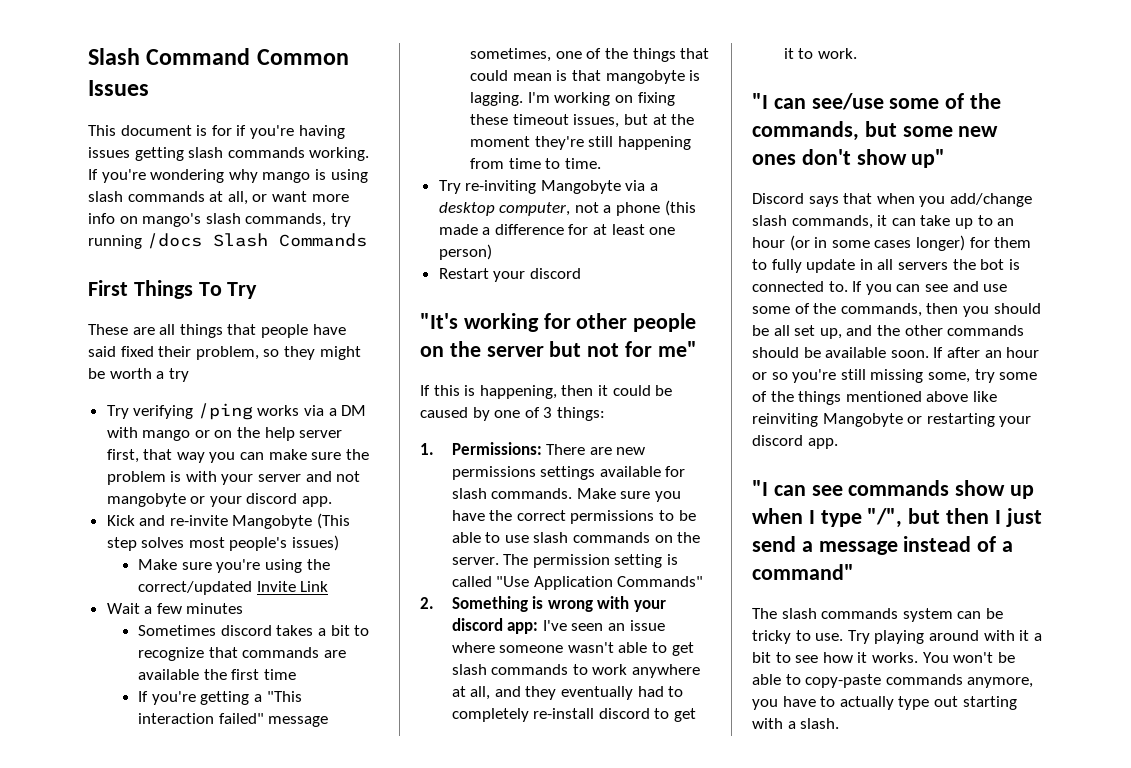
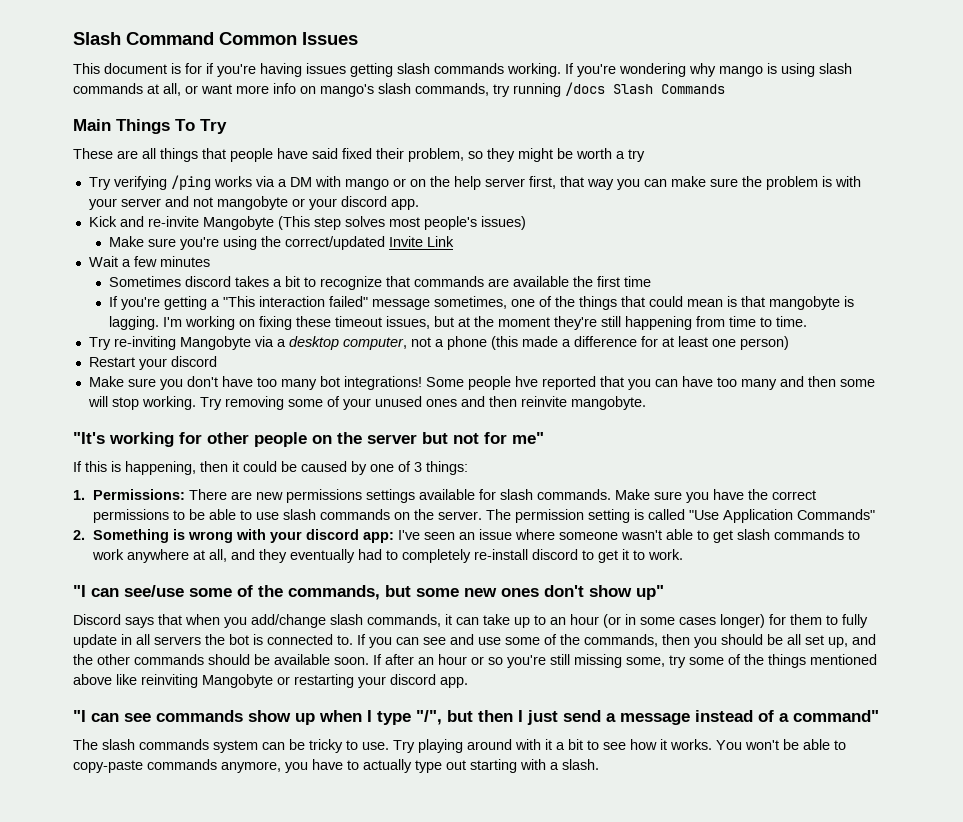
- First Things To Try
+ Main Things To Try
+ Make sure you don't have too many bot integrations! Some people hve reported that you can have too many and then some will stop working. Try removing some of your unused ones and then reinvite mangobyte.

